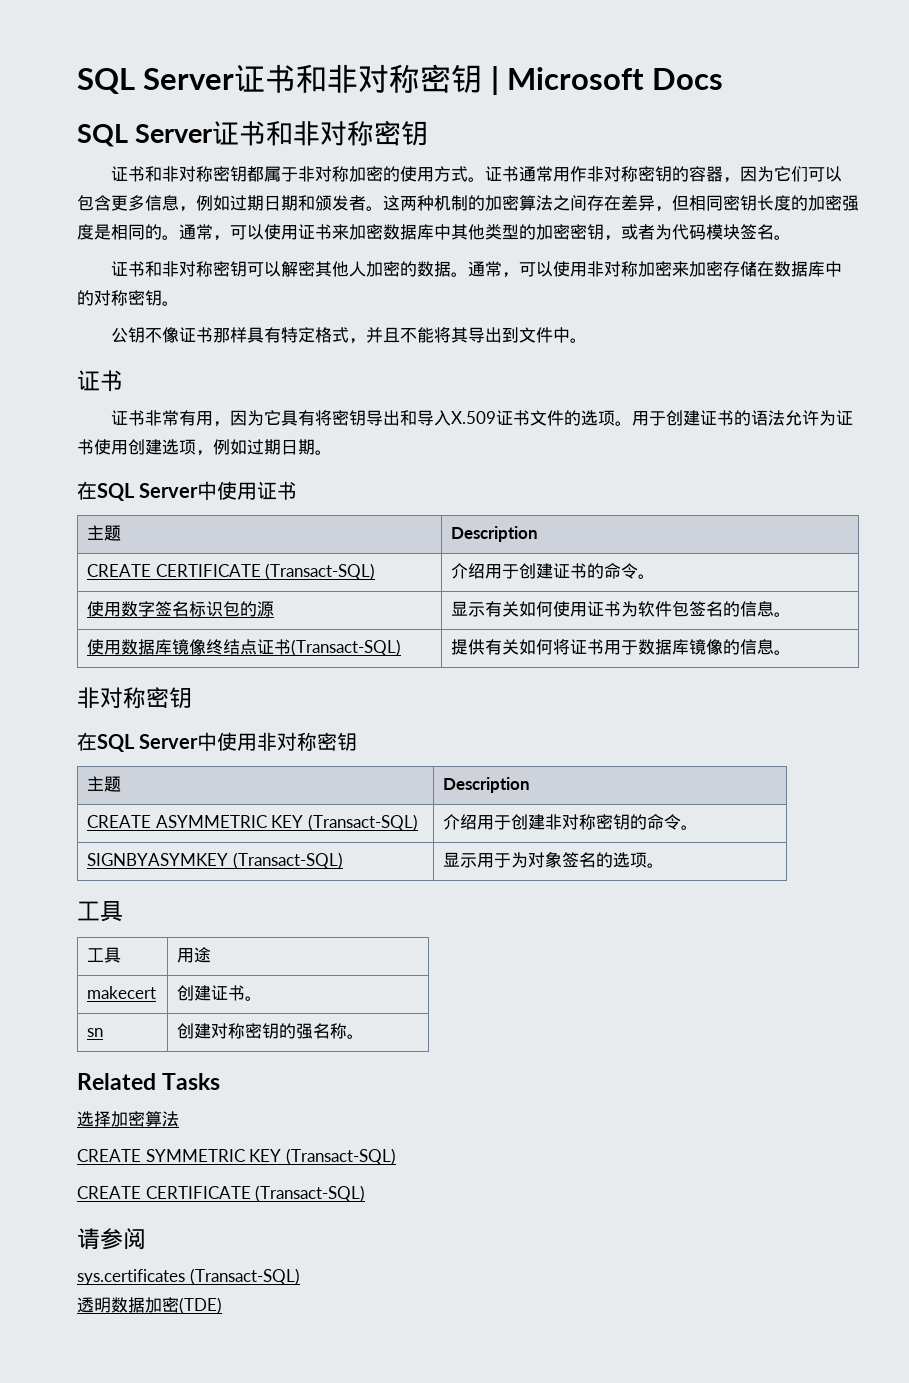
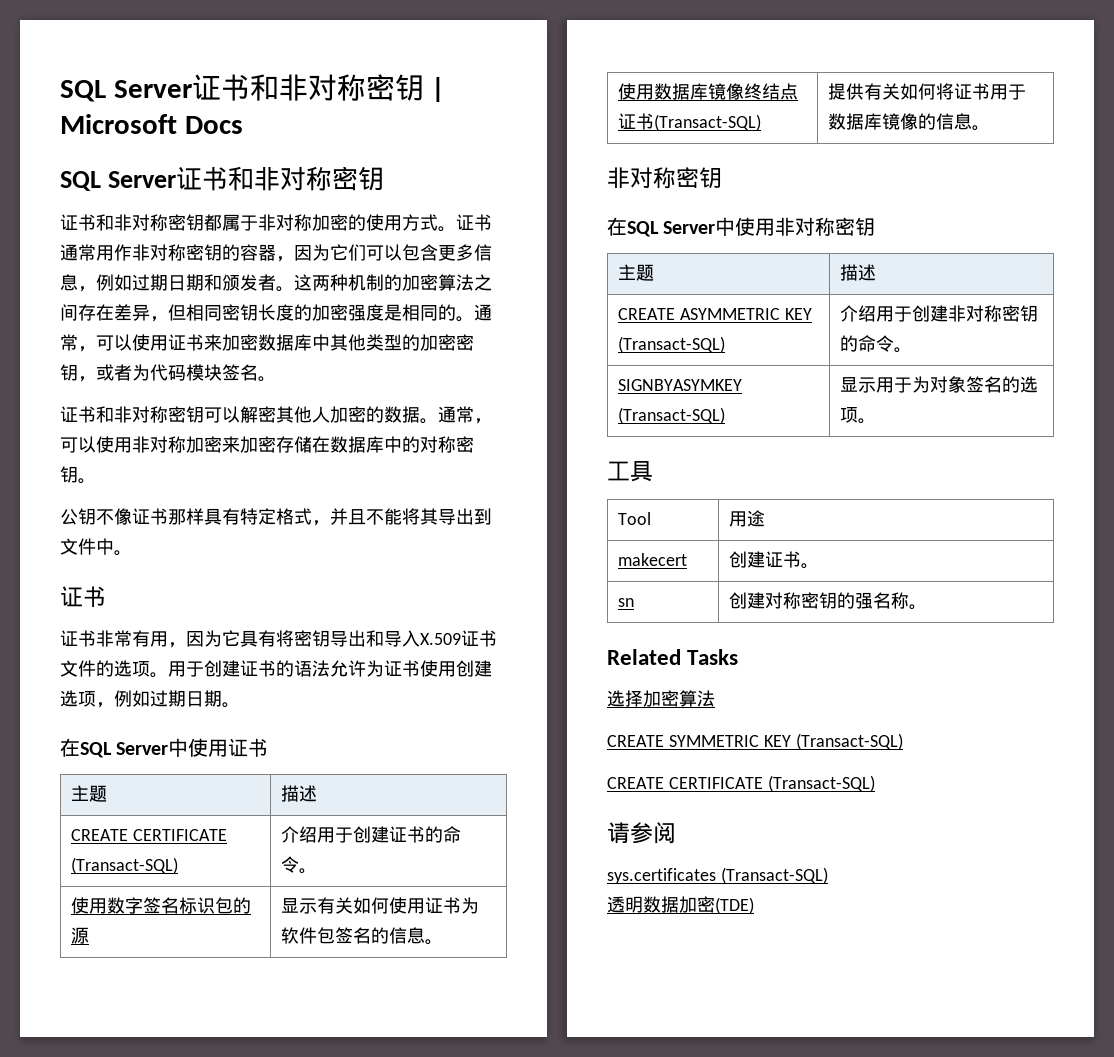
  在SQL Server中使用证书
- 主题 | Description
+ 主题 | 描述
  在SQL Server中使用非对称密钥
- 主题 | Description
+ 主题 | 描述
- 工具 | 用途
+ Tool | 用途

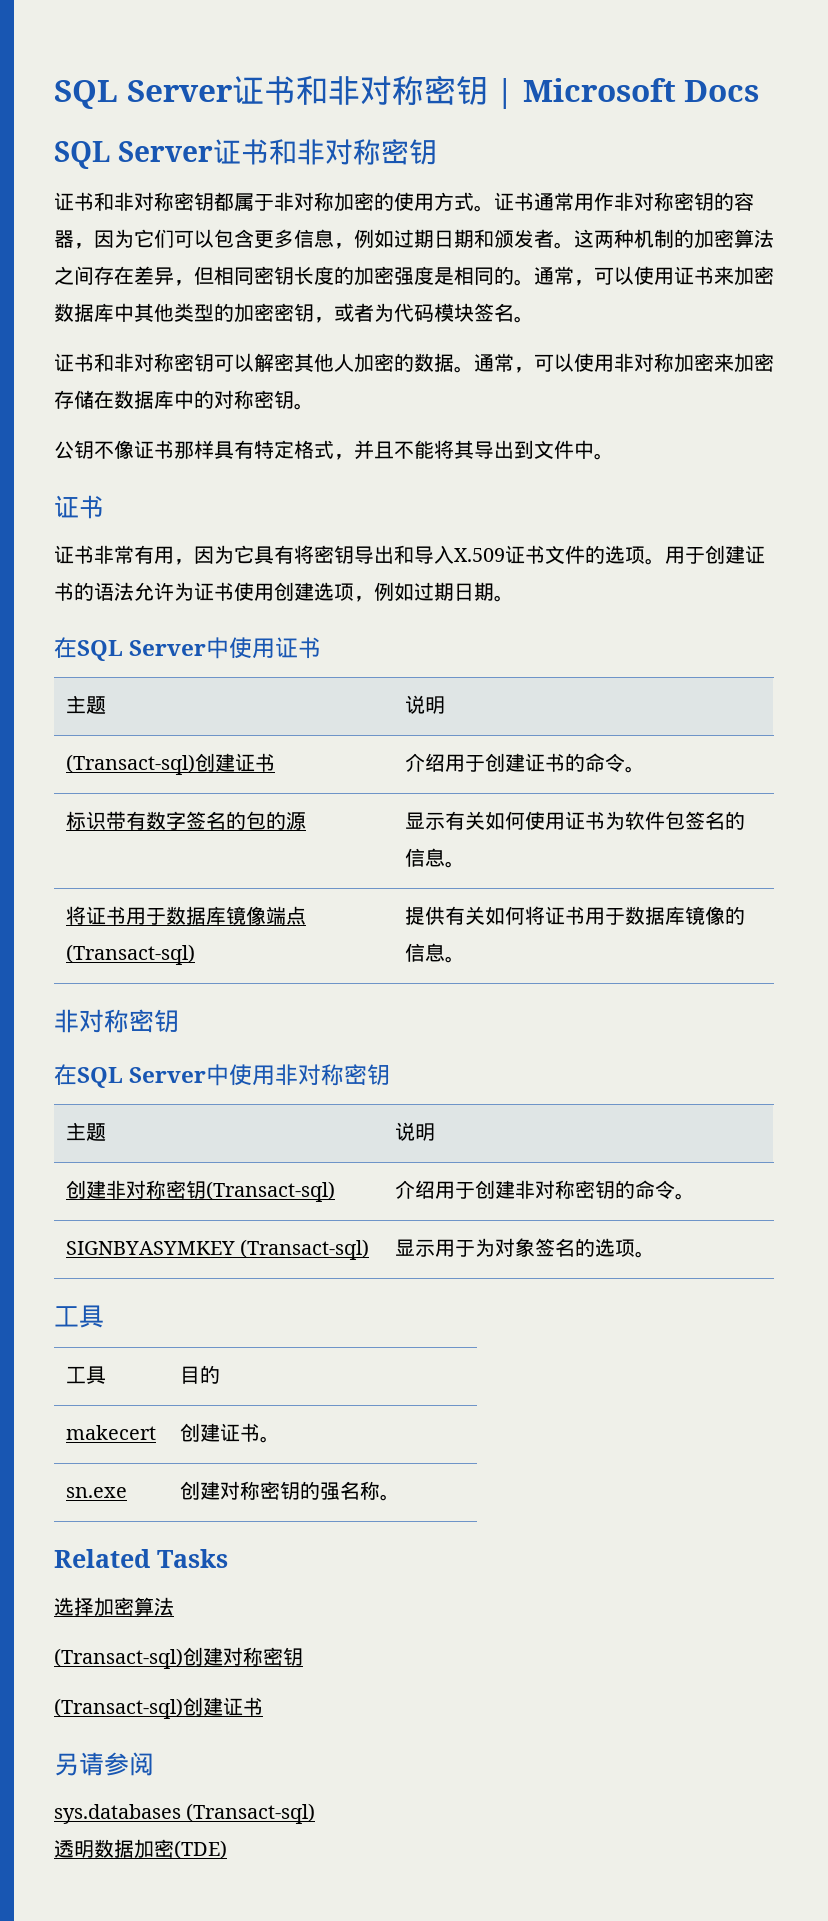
  在SQL Server中使用证书
- 主题 | 描述
- CREATE CERTIFICATE (Transact-SQL) | 介绍用于创建证书的命令。
+ 主题 | 说明
+ (Transact-sql)创建证书 | 介绍用于创建证书的命令。
- 使用数字签名标识包的源 | 显示有关如何使用证书为软件包签名的信息。
+ 标识带有数字签名的包的源 | 显示有关如何使用证书为软件包签名的信息。
- 使用数据库镜像终结点证书(Transact-SQL) | 提供有关如何将证书用于数据库镜像的信息。
+ 将证书用于数据库镜像端点(Transact-sql) | 提供有关如何将证书用于数据库镜像的信息。
  在SQL Server中使用非对称密钥
- 主题 | 描述
- CREATE ASYMMETRIC KEY (Transact-SQL) | 介绍用于创建非对称密钥的命令。
+ 主题 | 说明
+ 创建非对称密钥(Transact-sql) | 介绍用于创建非对称密钥的命令。
- SIGNBYASYMKEY (Transact-SQL) | 显示用于为对象签名的选项。
+ SIGNBYASYMKEY (Transact-sql) | 显示用于为对象签名的选项。
- Tool | 用途
+ 工具 | 目的
- sn | 创建对称密钥的强名称。
+ sn.exe | 创建对称密钥的强名称。
- CREATE SYMMETRIC KEY (Transact-SQL)
- CREATE CERTIFICATE (Transact-SQL)
- 请参阅
+ (Transact-sql)创建对称密钥
+ (Transact-sql)创建证书
+ 另请参阅
- sys.certificates (Transact-SQL)
+ sys.databases (Transact-sql)

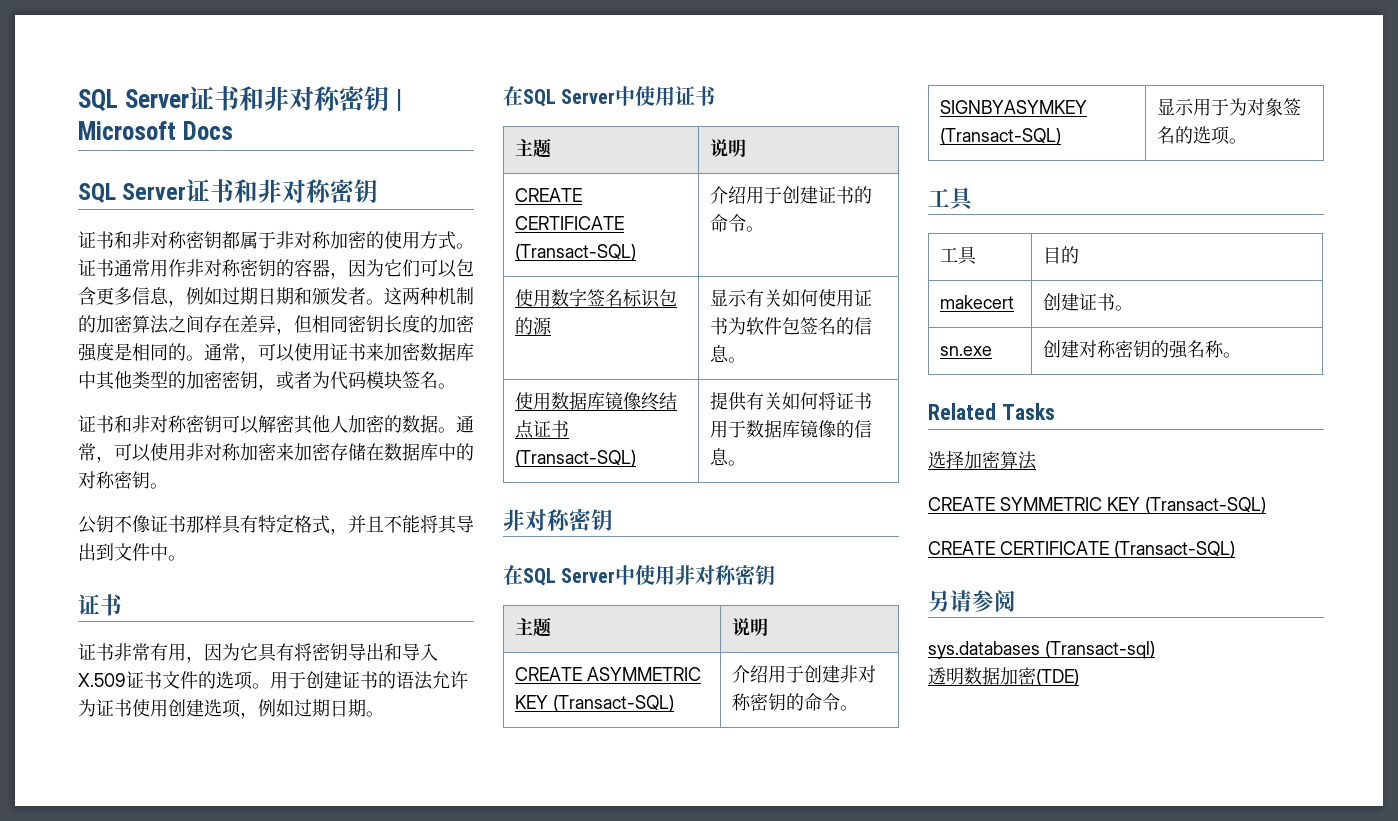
- (Transact-sql)创建证书 | 介绍用于创建证书的命令。
+ CREATE CERTIFICATE (Transact-SQL) | 介绍用于创建证书的命令。
- 标识带有数字签名的包的源 | 显示有关如何使用证书为软件包签名的信息。
+ 使用数字签名标识包的源 | 显示有关如何使用证书为软件包签名的信息。
- 将证书用于数据库镜像端点(Transact-sql) | 提供有关如何将证书用于数据库镜像的信息。
+ 使用数据库镜像终结点证书(Transact-SQL) | 提供有关如何将证书用于数据库镜像的信息。
- 创建非对称密钥(Transact-sql) | 介绍用于创建非对称密钥的命令。
+ CREATE ASYMMETRIC KEY (Transact-SQL) | 介绍用于创建非对称密钥的命令。
- SIGNBYASYMKEY (Transact-sql) | 显示用于为对象签名的选项。
+ SIGNBYASYMKEY (Transact-SQL) | 显示用于为对象签名的选项。
- (Transact-sql)创建对称密钥
- (Transact-sql)创建证书
+ CREATE SYMMETRIC KEY (Transact-SQL)
+ CREATE CERTIFICATE (Transact-SQL)

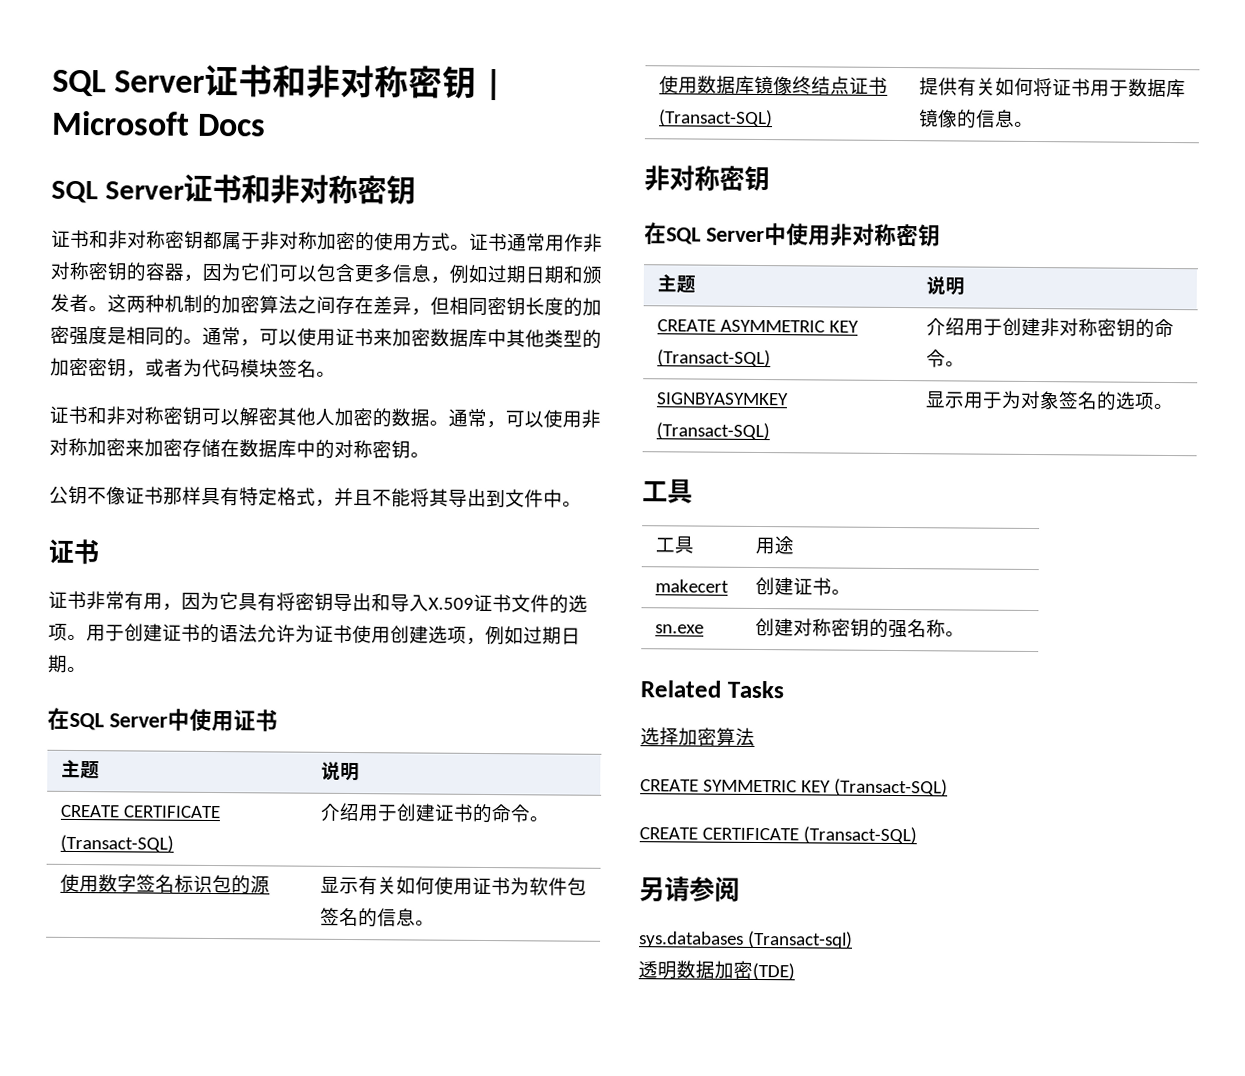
- 工具 | 目的
+ 工具 | 用途

